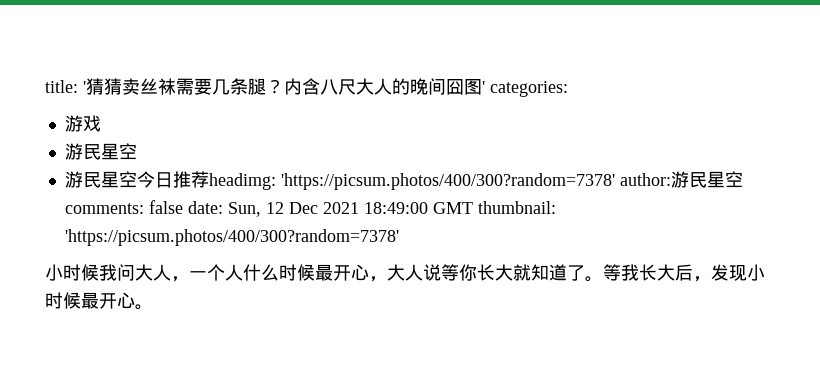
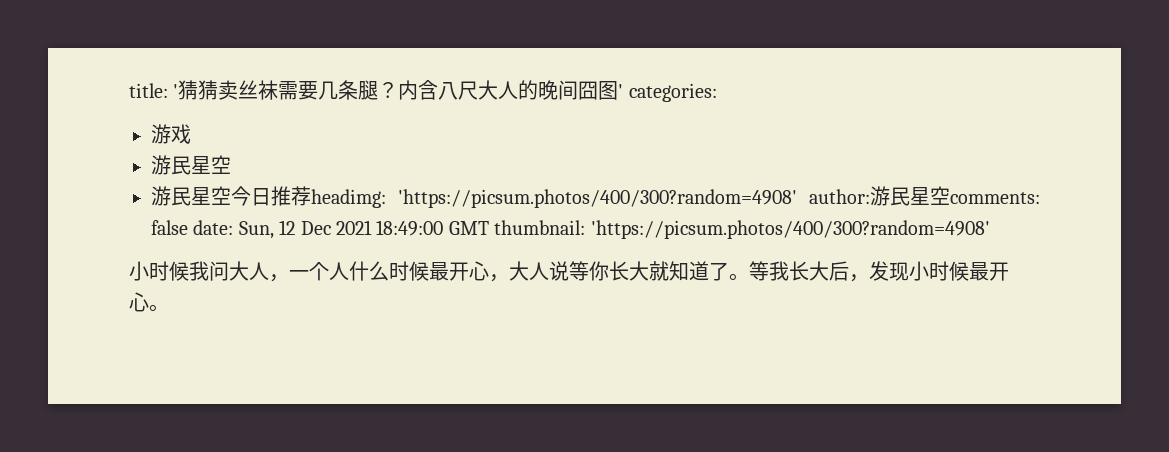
- 游民星空今日推荐headimg: 'https://picsum.photos/400/300?random=7378' author:游民星空comments: false date: Sun, 12 Dec 2021 18:49:00 GMT thumbnail: 'https://picsum.photos/400/300?random=7378'
+ 游民星空今日推荐headimg: 'https://picsum.photos/400/300?random=4908' author:游民星空comments: false date: Sun, 12 Dec 2021 18:49:00 GMT thumbnail: 'https://picsum.photos/400/300?random=4908'

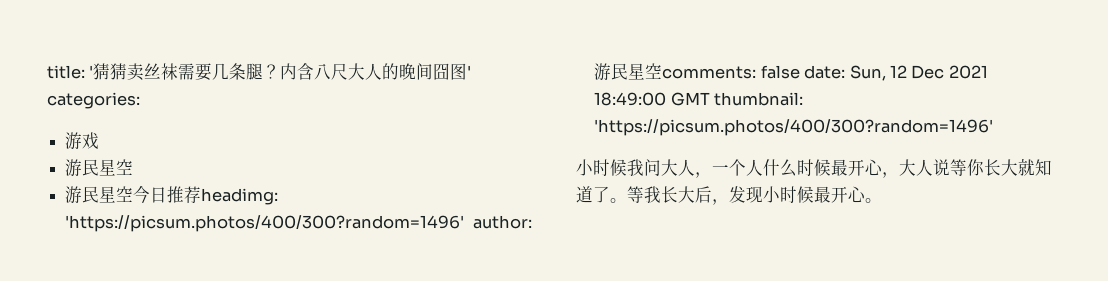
- 游民星空今日推荐headimg: 'https://picsum.photos/400/300?random=4908' author:游民星空comments: false date: Sun, 12 Dec 2021 18:49:00 GMT thumbnail: 'https://picsum.photos/400/300?random=4908'
+ 游民星空今日推荐headimg: 'https://picsum.photos/400/300?random=1496' author:游民星空comments: false date: Sun, 12 Dec 2021 18:49:00 GMT thumbnail: 'https://picsum.photos/400/300?random=1496'

